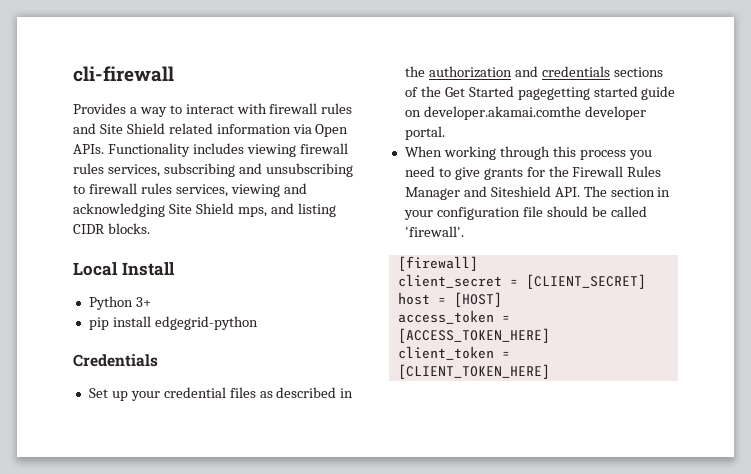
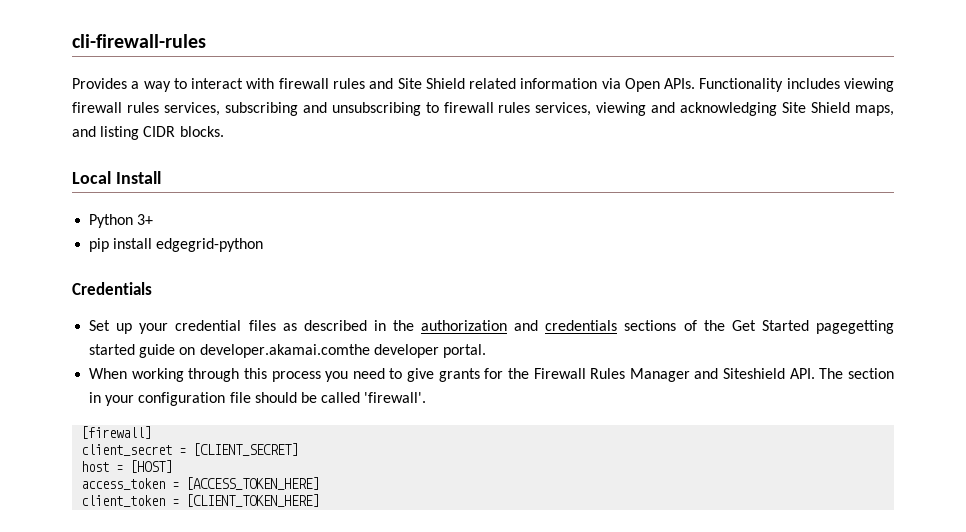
- cli-firewall
+ cli-firewall-rules
- Functionality includes viewing firewall rules services, subscribing and unsubscribing to firewall rules services, viewing and acknowledging Site Shield mps, and listing CIDR blocks.
+ Functionality includes viewing firewall rules services, subscribing and unsubscribing to firewall rules services, viewing and acknowledging Site Shield maps, and listing CIDR blocks.

